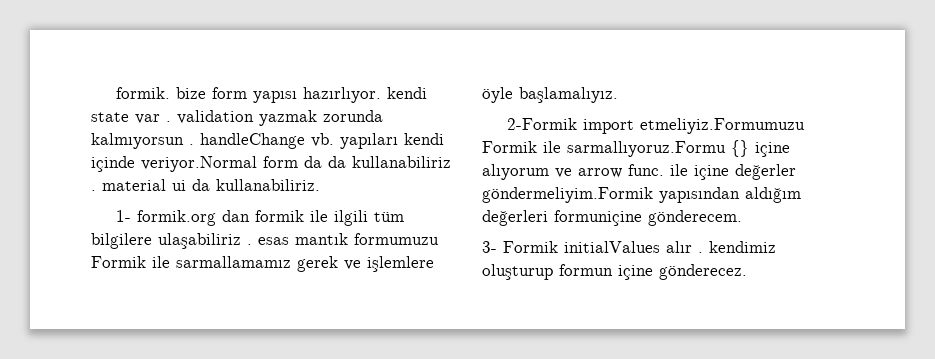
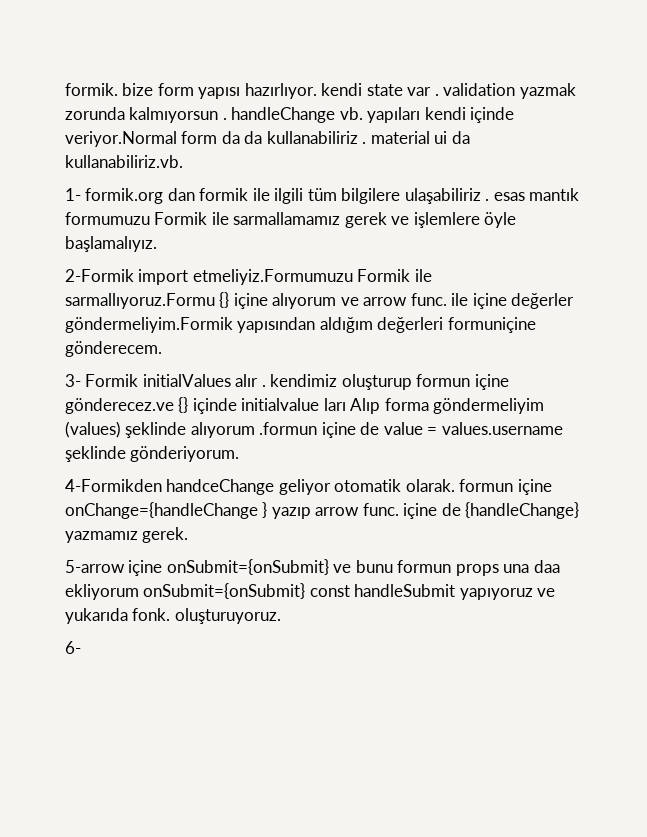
- formik. bize form yapısı hazırlıyor. kendi state var . validation yazmak zorunda kalmıyorsun . handleChange vb. yapıları kendi içinde veriyor.Normal form da da kullanabiliriz . material ui da kullanabiliriz.
+ formik. bize form yapısı hazırlıyor. kendi state var . validation yazmak zorunda kalmıyorsun . handleChange vb. yapıları kendi içinde veriyor.Normal form da da kullanabiliriz . material ui da kullanabiliriz.vb.
- 3- Formik initialValues alır . kendimiz oluşturup formun içine gönderecez.
+ 3- Formik initialValues alır . kendimiz oluşturup formun içine gönderecez.ve {} içinde initialvalue ları Alıp forma göndermeliyim (values) şeklinde alıyorum .formun içine de value = values.username şeklinde gönderiyorum.
+ 4-Formikden handceChange geliyor otomatik olarak. formun içine onChange={handleChange } yazıp arrow func. içine de {handleChange} yazmamız gerek.
+ 5-arrow içine onSubmit={onSubmit} ve bunu formun props una daa ekliyorum onSubmit={onSubmit} const handleSubmit yapıyoruz ve yukarıda fonk. oluşturuyoruz.
+ 6-

